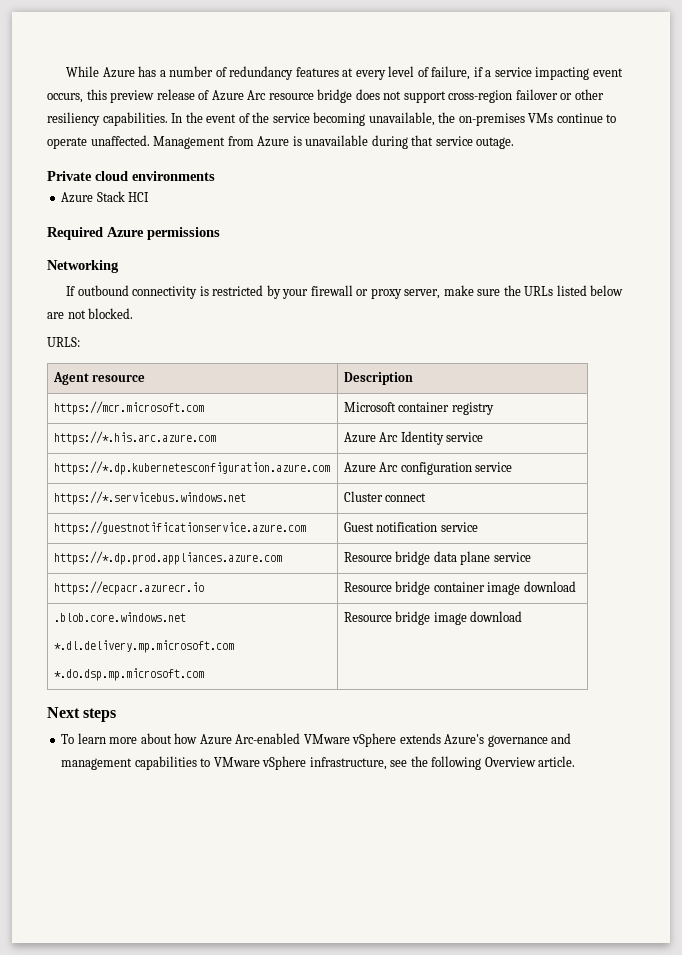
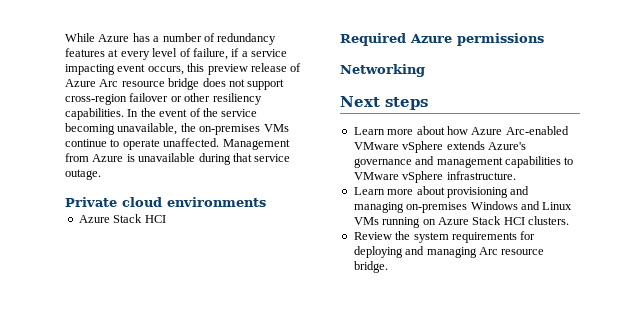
- If outbound connectivity is restricted by your firewall or proxy server, make sure the URLs listed below are not blocked.
- URLS:
- Agent resource | Description
- https://mcr.microsoft.com | Microsoft container registry
- https://*.his.arc.azure.com | Azure Arc Identity service
- https://*.dp.kubernetesconfiguration.azure.com | Azure Arc configuration service
- https://*.servicebus.windows.net | Cluster connect
- https://guestnotificationservice.azure.com | Guest notification service
- https://*.dp.prod.appliances.azure.com | Resource bridge data plane service
- https://ecpacr.azurecr.io | Resource bridge container image download
- .blob.core.windows.net
- *.dl.delivery.mp.microsoft.com
- *.do.dsp.mp.microsoft.com | Resource bridge image download
- To learn more about how Azure Arc-enabled VMware vSphere extends Azure's governance and management capabilities to VMware vSphere infrastructure, see the following Overview article.
+ Learn more about how Azure Arc-enabled VMware vSphere extends Azure's governance and management capabilities to VMware vSphere infrastructure.
+ Learn more about provisioning and managing on-premises Windows and Linux VMs running on Azure Stack HCI clusters.
+ Review the system requirements for deploying and managing Arc resource bridge.

